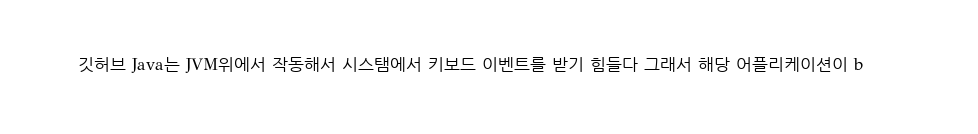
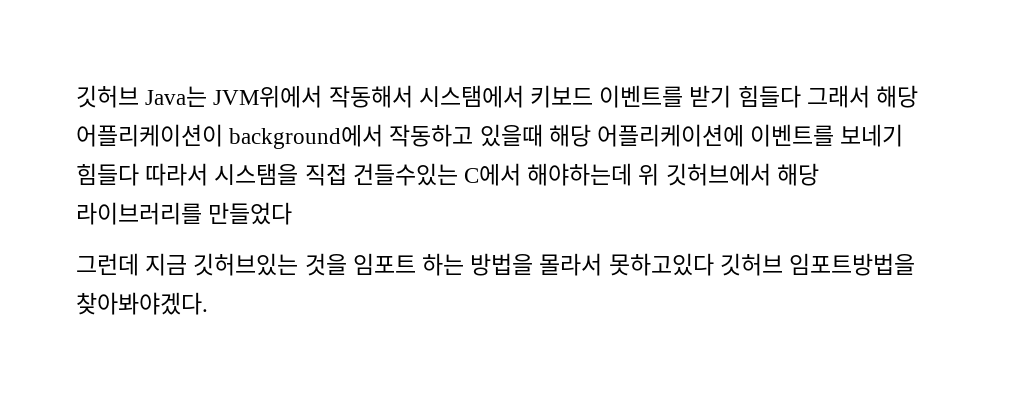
- 깃허브 Java는 JVM위에서 작동해서 시스탬에서 키보드 이벤트를 받기 힘들다 그래서 해당 어플리케이션이 b
+ 깃허브 Java는 JVM위에서 작동해서 시스탬에서 키보드 이벤트를 받기 힘들다 그래서 해당 어플리케이션이 background에서 작동하고 있을때 해당 어플리케이션에 이벤트를 보네기 힘들다 따라서 시스탬을 직접 건들수있는 C에서 해야하는데 위 깃허브에서 해당 라이브러리를 만들었다
+ 그런데 지금 깃허브있는 것을 임포트 하는 방법을 몰라서 못하고있다 깃허브 임포트방법을 찾아봐야겠다.

